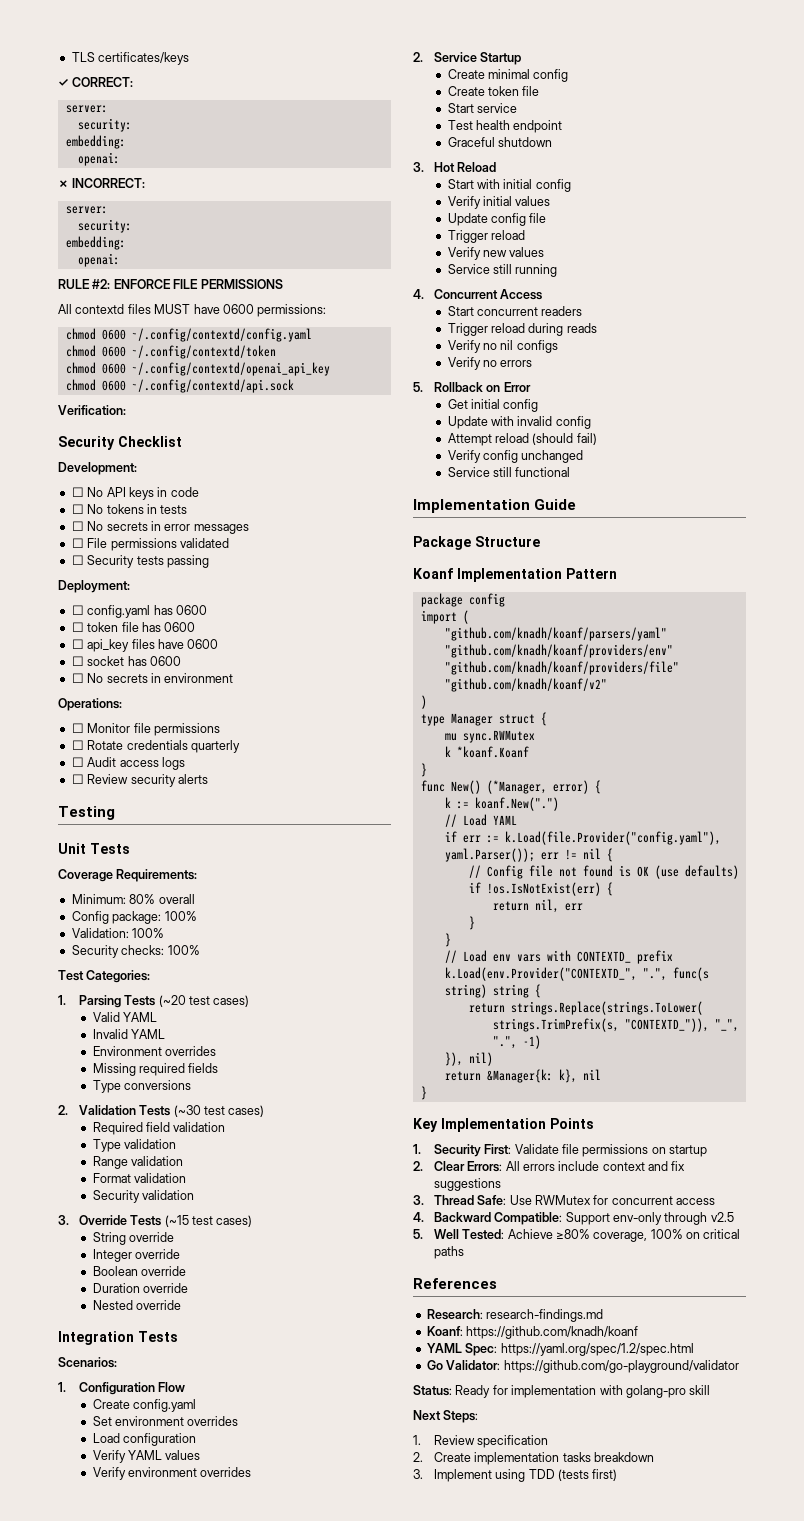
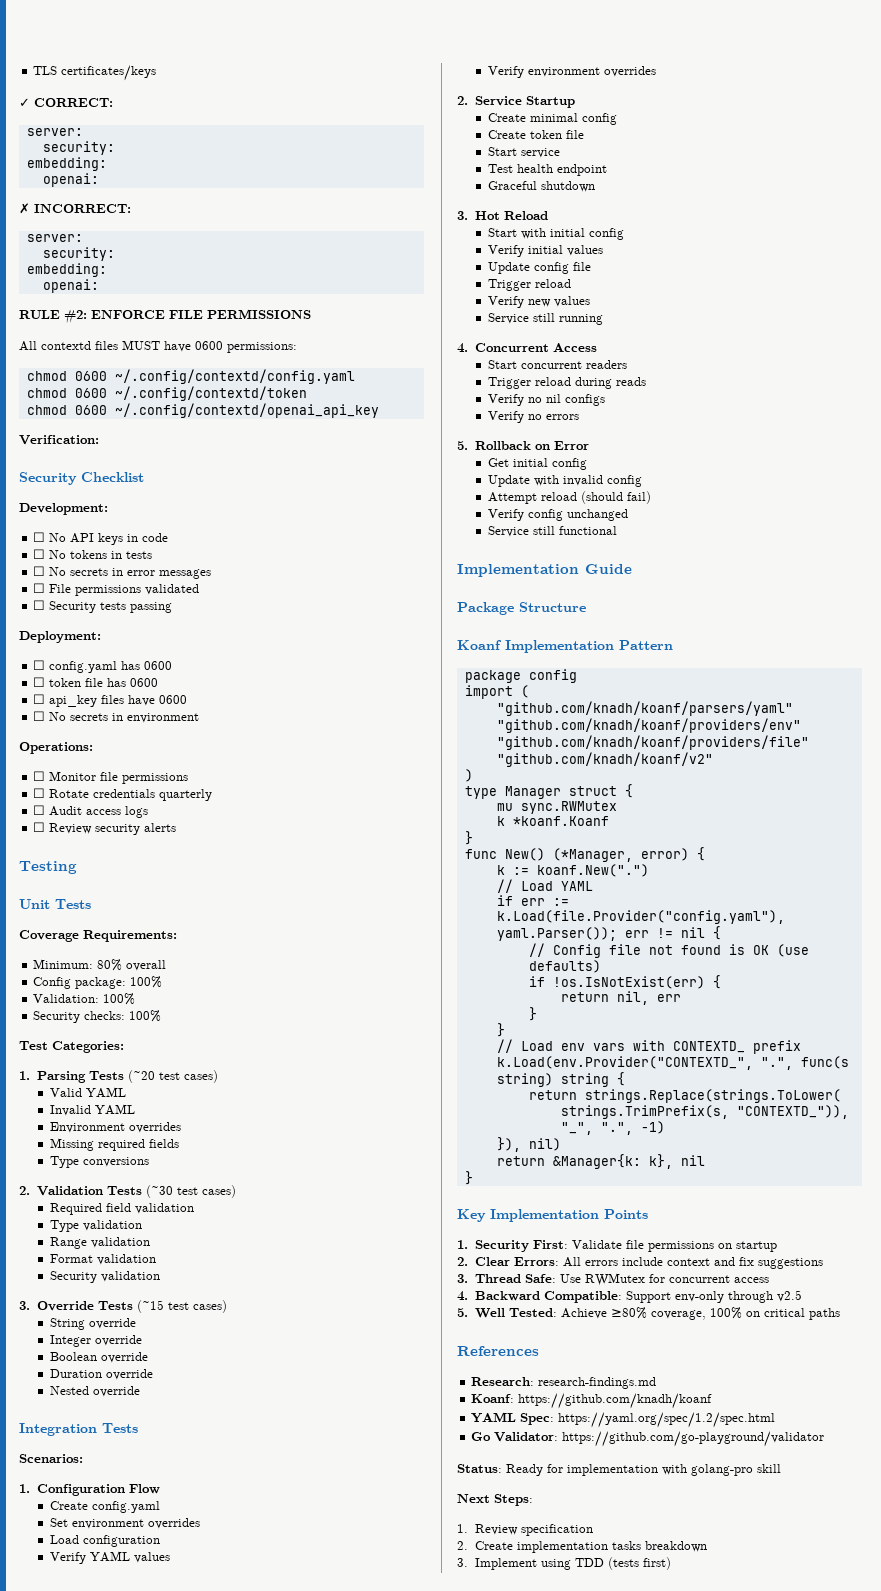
- chmod 0600 ~/.config/contextd/api.sock
- ☐ socket has 0600

